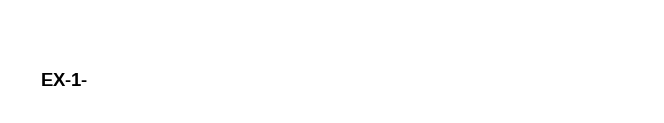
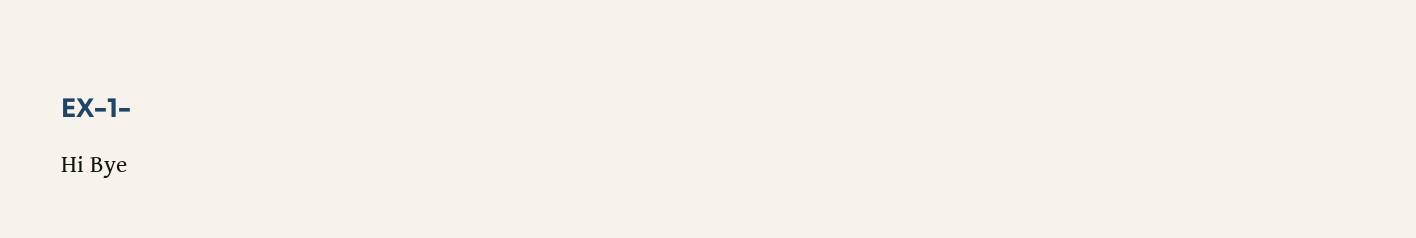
+ Hi Bye

